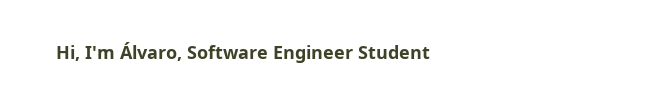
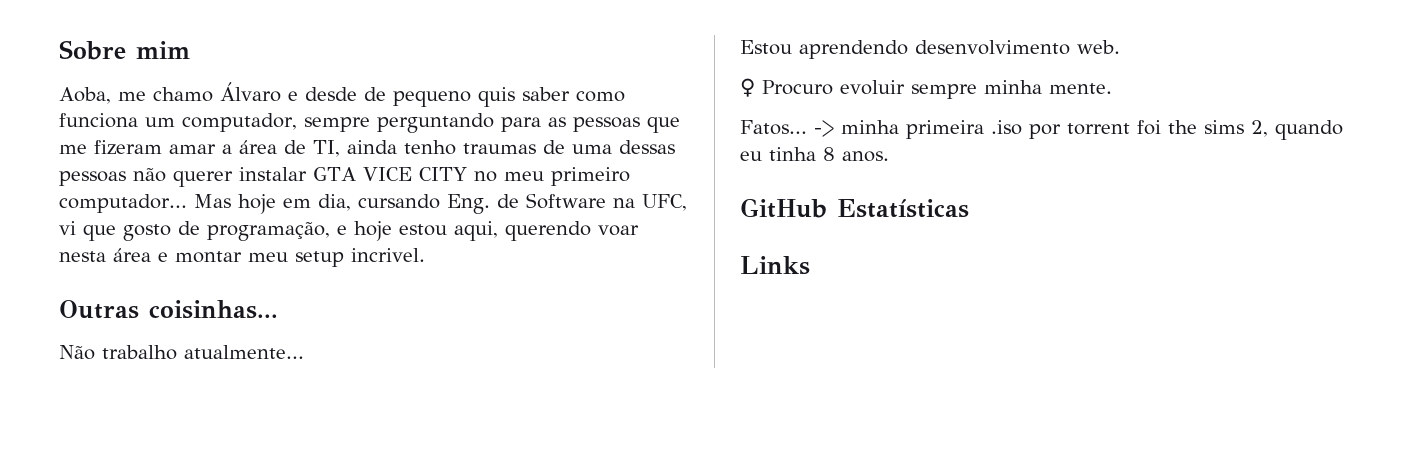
- Hi, I'm Álvaro, Software Engineer Student
+ Sobre mim
+ Aoba, me chamo Álvaro e desde de pequeno quis saber como funciona um computador, sempre perguntando para as pessoas que me fizeram amar a área de TI, ainda tenho traumas de uma dessas pessoas não querer instalar GTA VICE CITY no meu primeiro computador... Mas hoje em dia, cursando Eng. de Software na UFC, vi que gosto de programação, e hoje estou aqui, querendo voar nesta área e montar meu setup incrivel.
+ Outras coisinhas...
+ Não trabalho atualmente...
+ Estou aprendendo desenvolvimento web.
+ ♀ Procuro evoluir sempre minha mente.
+ Fatos... -> minha primeira .iso por torrent foi the sims 2, quando eu tinha 8 anos.
+ GitHub Estatísticas
+ Links

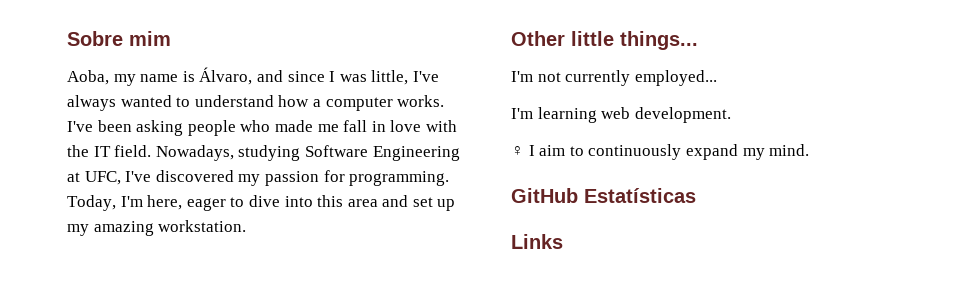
- Aoba, me chamo Álvaro e desde de pequeno quis saber como funciona um computador, sempre perguntando para as pessoas que me fizeram amar a área de TI, ainda tenho traumas de uma dessas pessoas não querer instalar GTA VICE CITY no meu primeiro computador... Mas hoje em dia, cursando Eng. de Software na UFC, vi que gosto de programação, e hoje estou aqui, querendo voar nesta área e montar meu setup incrivel.
- Outras coisinhas...
- Não trabalho atualmente...
- Estou aprendendo desenvolvimento web.
- ♀ Procuro evoluir sempre minha mente.
- Fatos... -> minha primeira .iso por torrent foi the sims 2, quando eu tinha 8 anos.
+ Aoba, my name is Álvaro, and since I was little, I've always wanted to understand how a computer works. I've been asking people who made me fall in love with the IT field. Nowadays, studying Software Engineering at UFC, I've discovered my passion for programming. Today, I'm here, eager to dive into this area and set up my amazing workstation.
+ Other little things...
+ I'm not currently employed...
+ I'm learning web development.
+ ♀ I aim to continuously expand my mind.

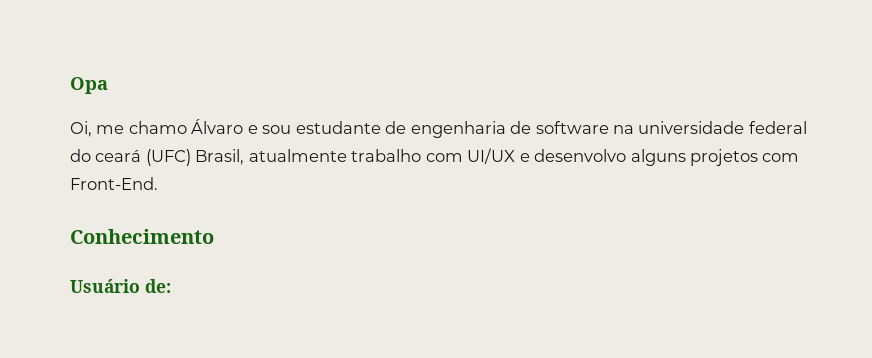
- Sobre mim
- Aoba, my name is Álvaro, and since I was little, I've always wanted to understand how a computer works. I've been asking people who made me fall in love with the IT field. Nowadays, studying Software Engineering at UFC, I've discovered my passion for programming. Today, I'm here, eager to dive into this area and set up my amazing workstation.
- Other little things...
- I'm not currently employed...
- I'm learning web development.
- ♀ I aim to continuously expand my mind.
- GitHub Estatísticas
- Links
+ Opa
+ Oi, me chamo Álvaro e sou estudante de engenharia de software na universidade federal do ceará (UFC) Brasil, atualmente trabalho com UI/UX e desenvolvo alguns projetos com Front-End.
+ Conhecimento
+ Usuário de:

